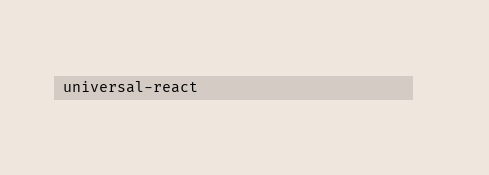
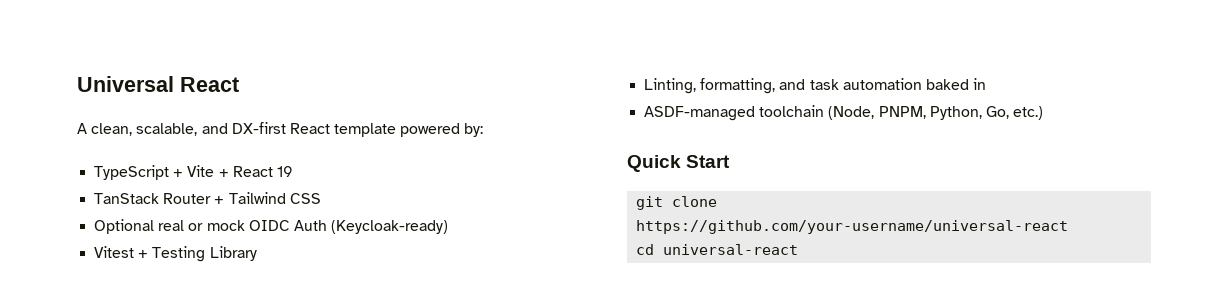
- universal-react
+ Universal React
+ A clean, scalable, and DX-first React template powered by:
+ TypeScript + Vite + React 19
+ TanStack Router + Tailwind CSS
+ Optional real or mock OIDC Auth (Keycloak-ready)
+ Vitest + Testing Library
+ Linting, formatting, and task automation baked in
+ ASDF-managed toolchain (Node, PNPM, Python, Go, etc.)
+ Quick Start
+ git clone https://github.com/your-username/universal-react
+ cd universal-react

